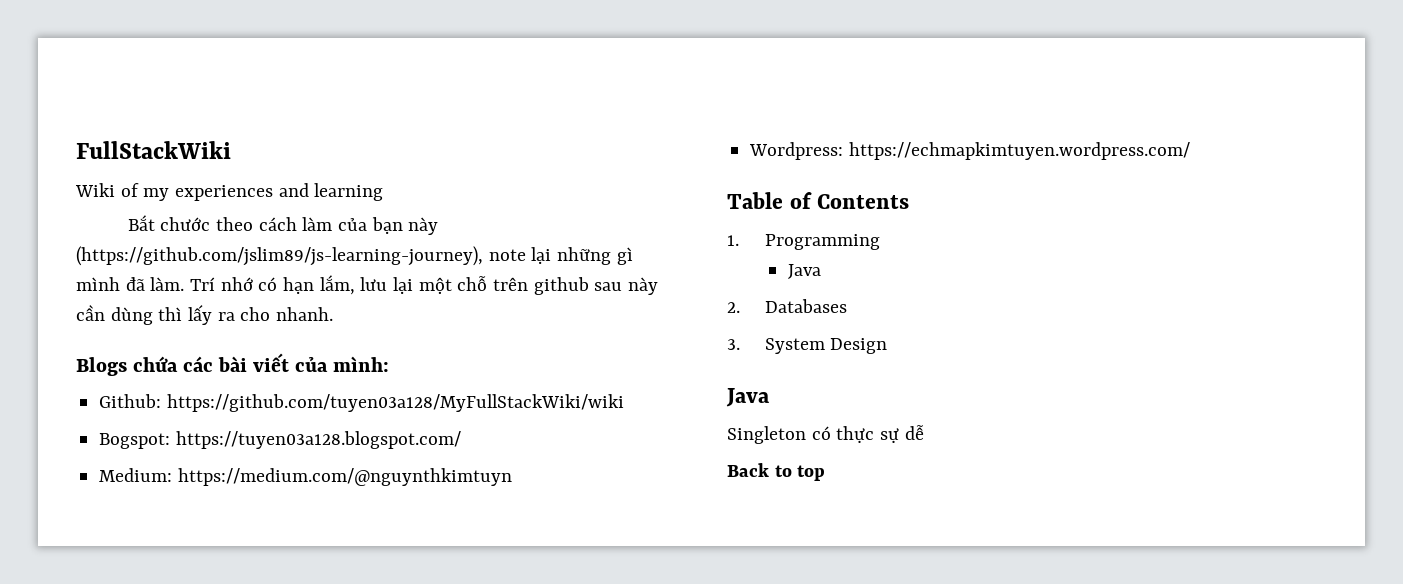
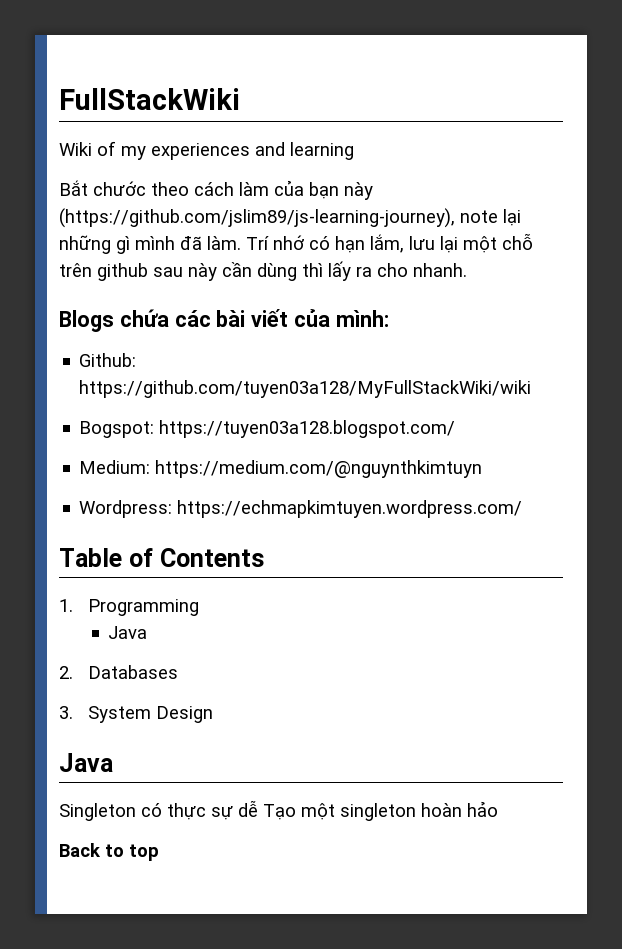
- Singleton có thực sự dễ
+ Singleton có thực sự dễ Tạo một singleton hoàn hảo

